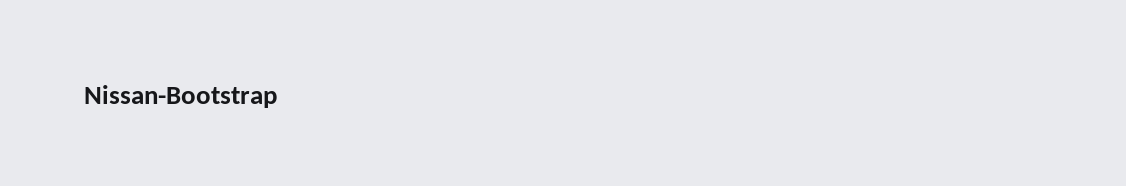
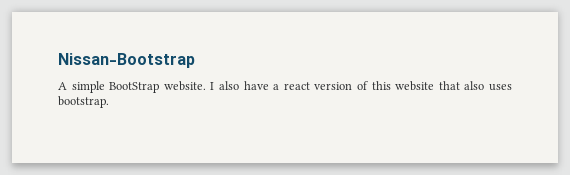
+ A simple BootStrap website. I also have a react version of this website that also uses bootstrap.

